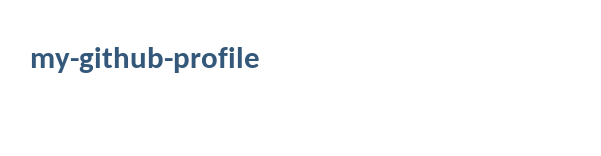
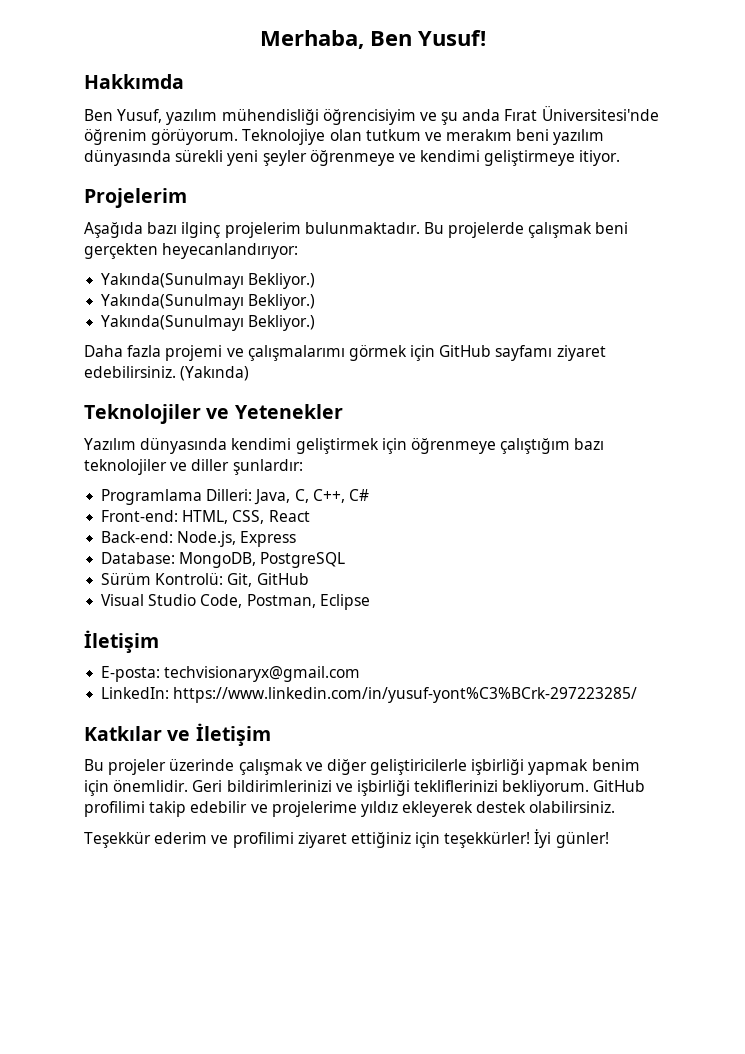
- my-github-profile
+ Merhaba, Ben Yusuf!
+ Hakkımda
+ Ben Yusuf, yazılım mühendisliği öğrencisiyim ve şu anda Fırat Üniversitesi'nde öğrenim görüyorum. Teknolojiye olan tutkum ve merakım beni yazılım dünyasında sürekli yeni şeyler öğrenmeye ve kendimi geliştirmeye itiyor.
+ Projelerim
+ Aşağıda bazı ilginç projelerim bulunmaktadır. Bu projelerde çalışmak beni gerçekten heyecanlandırıyor:
+ Yakında(Sunulmayı Bekliyor.)
+ Yakında(Sunulmayı Bekliyor.)
+ Yakında(Sunulmayı Bekliyor.)
+ Daha fazla projemi ve çalışmalarımı görmek için GitHub sayfamı ziyaret edebilirsiniz. (Yakında)
+ Teknolojiler ve Yetenekler
+ Yazılım dünyasında kendimi geliştirmek için öğrenmeye çalıştığım bazı teknolojiler ve diller şunlardır:
+ Programlama Dilleri: Java, C, C++, C#
+ Front-end: HTML, CSS, React
+ Back-end: Node.js, Express
+ Database: MongoDB, PostgreSQL
+ Sürüm Kontrolü: Git, GitHub
+ Visual Studio Code, Postman, Eclipse
+ İletişim
+ E-posta: techvisionaryx@gmail.com
+ LinkedIn: https://www.linkedin.com/in/yusuf-yont%C3%BCrk-297223285/
+ Katkılar ve İletişim
+ Bu projeler üzerinde çalışmak ve diğer geliştiricilerle işbirliği yapmak benim için önemlidir. Geri bildirimlerinizi ve işbirliği tekliflerinizi bekliyorum. GitHub profilimi takip edebilir ve projelerime yıldız ekleyerek destek olabilirsiniz.
+ Teşekkür ederim ve profilimi ziyaret ettiğiniz için teşekkürler! İyi günler!

